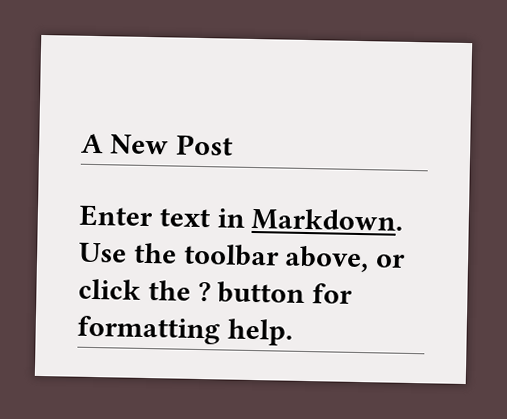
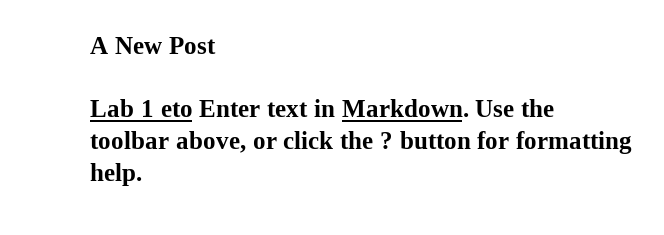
- Enter text in Markdown.
+ Lab 1 eto Enter text in Markdown.

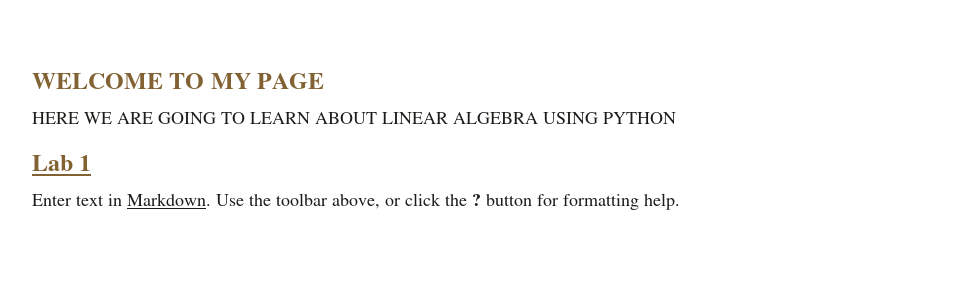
- A New Post
+ WELCOME TO MY PAGE
+ HERE WE ARE GOING TO LEARN ABOUT LINEAR ALGEBRA USING PYTHON
- Lab 1 eto Enter text in Markdown.
+ Lab 1
+ Enter text in Markdown.

